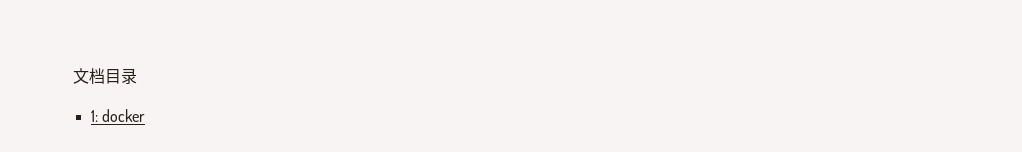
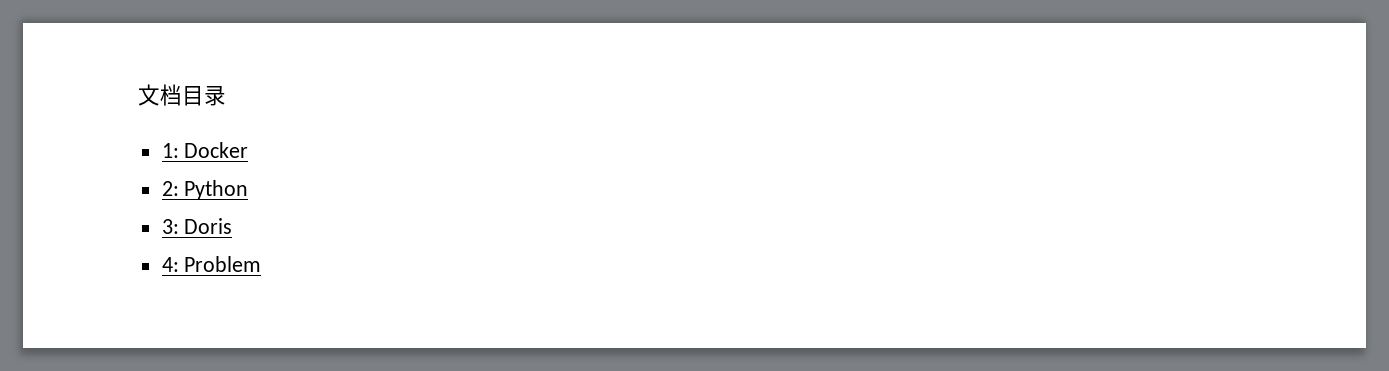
- 1: docker
+ 1: Docker
+ 2: Python
+ 3: Doris
+ 4: Problem

